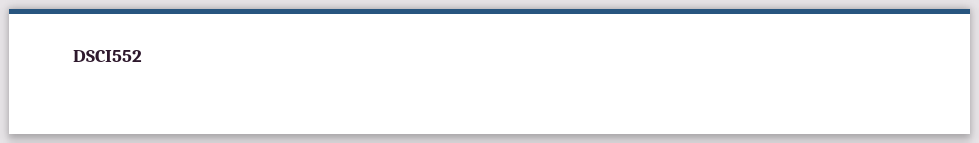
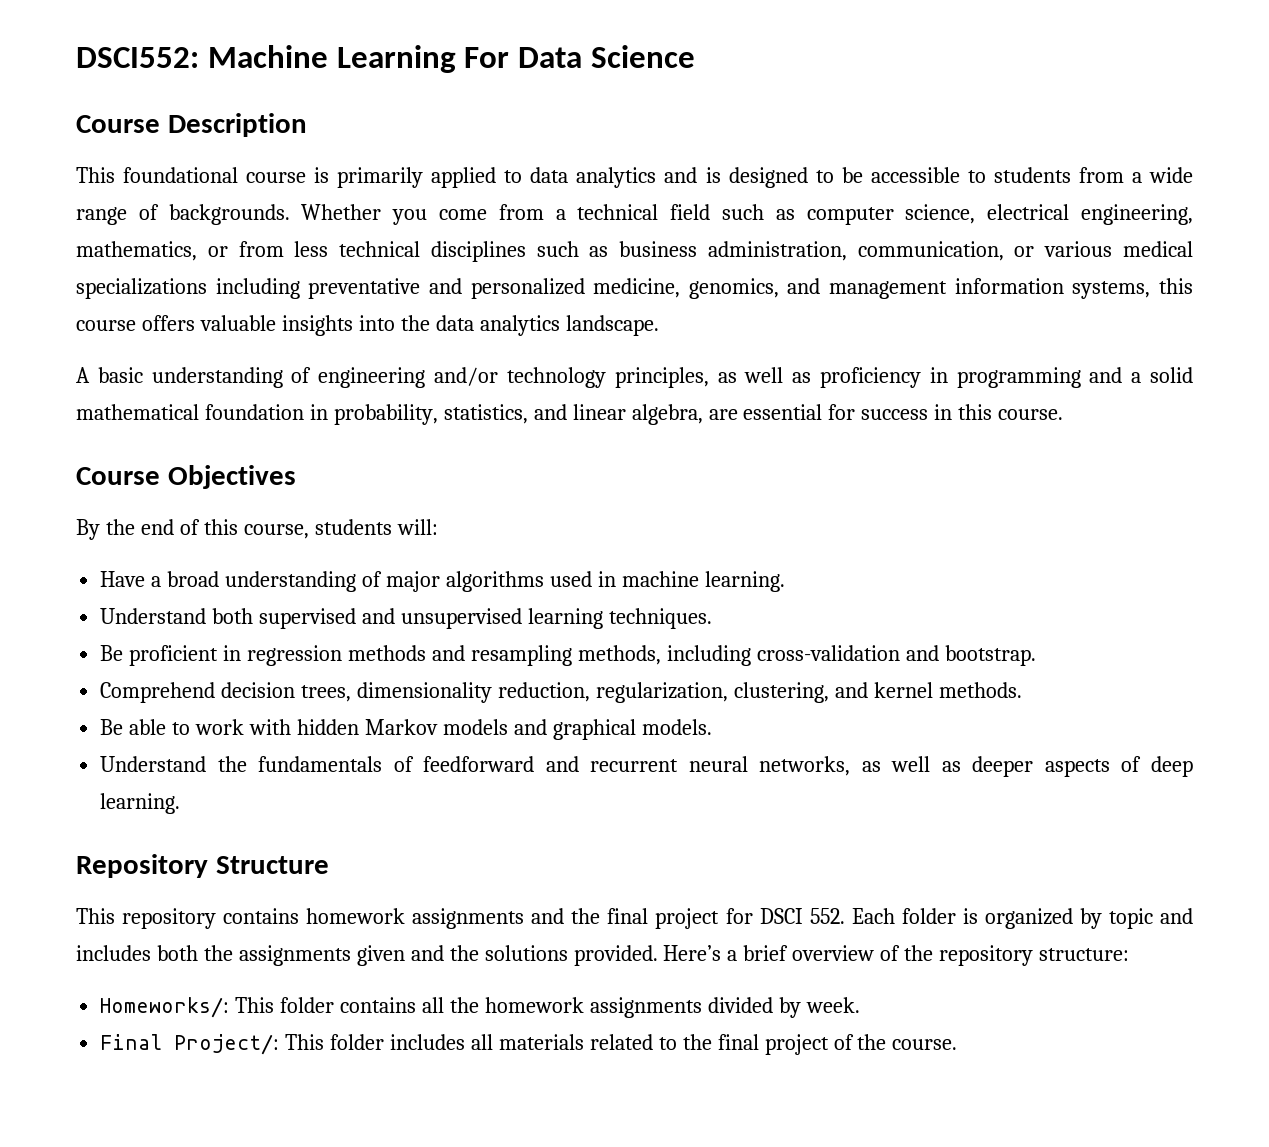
- DSCI552
+ DSCI552: Machine Learning For Data Science
+ Course Description
+ This foundational course is primarily applied to data analytics and is designed to be accessible to students from a wide range of backgrounds. Whether you come from a technical field such as computer science, electrical engineering, mathematics, or from less technical disciplines such as business administration, communication, or various medical specializations including preventative and personalized medicine, genomics, and management information systems, this course offers valuable insights into the data analytics landscape.
+ A basic understanding of engineering and/or technology principles, as well as proficiency in programming and a solid mathematical foundation in probability, statistics, and linear algebra, are essential for success in this course.
+ Course Objectives
+ By the end of this course, students will:
+ Have a broad understanding of major algorithms used in machine learning.
+ Understand both supervised and unsupervised learning techniques.
+ Be proficient in regression methods and resampling methods, including cross-validation and bootstrap.
+ Comprehend decision trees, dimensionality reduction, regularization, clustering, and kernel methods.
+ Be able to work with hidden Markov models and graphical models.
+ Understand the fundamentals of feedforward and recurrent neural networks, as well as deeper aspects of deep learning.
+ Repository Structure
+ This repository contains homework assignments and the final project for DSCI 552. Each folder is organized by topic and includes both the assignments given and the solutions provided. Here’s a brief overview of the repository structure:
+ Homeworks/: This folder contains all the homework assignments divided by week.
+ Final Project/: This folder includes all materials related to the final project of the course.

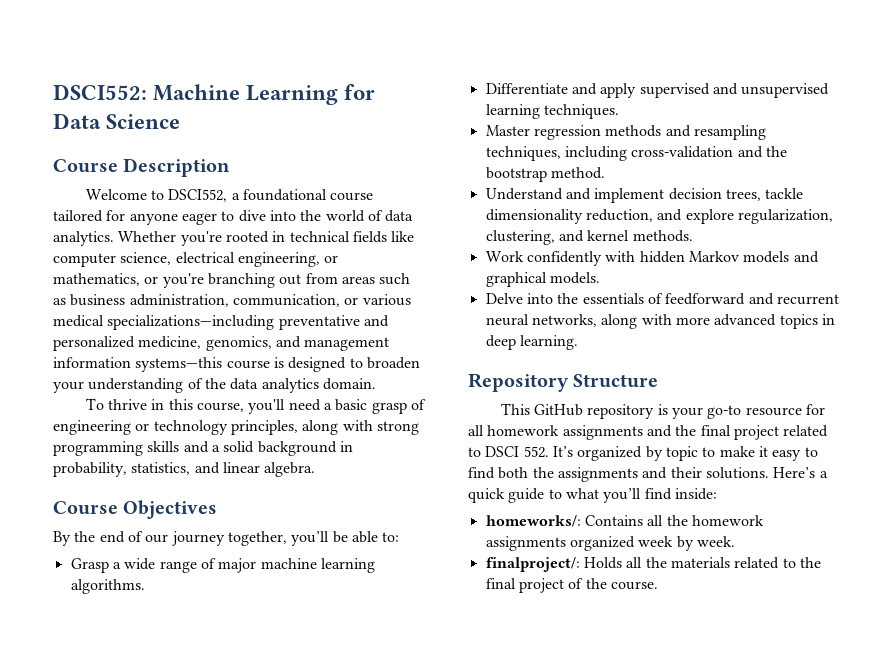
- DSCI552: Machine Learning For Data Science
+ DSCI552: Machine Learning for Data Science
- This foundational course is primarily applied to data analytics and is designed to be accessible to students from a wide range of backgrounds. Whether you come from a technical field such as computer science, electrical engineering, mathematics, or from less technical disciplines such as business administration, communication, or various medical specializations including preventative and personalized medicine, genomics, and management information systems, this course offers valuable insights into the data analytics landscape.
- A basic understanding of engineering and/or technology principles, as well as proficiency in programming and a solid mathematical foundation in probability, statistics, and linear algebra, are essential for success in this course.
+ Welcome to DSCI552, a foundational course tailored for anyone eager to dive into the world of data analytics. Whether you're rooted in technical fields like computer science, electrical engineering, or mathematics, or you're branching out from areas such as business administration, communication, or various medical specializations—including preventative and personalized medicine, genomics, and management information systems—this course is designed to broaden your understanding of the data analytics domain.
+ To thrive in this course, you'll need a basic grasp of engineering or technology principles, along with strong programming skills and a solid background in probability, statistics, and linear algebra.
- By the end of this course, students will:
- Have a broad understanding of major algorithms used in machine learning.
- Understand both supervised and unsupervised learning techniques.
+ By the end of our journey together, you’ll be able to:
+ Grasp a wide range of major machine learning algorithms.
+ Differentiate and apply supervised and unsupervised learning techniques.
- Be proficient in regression methods and resampling methods, including cross-validation and bootstrap.
- Comprehend decision trees, dimensionality reduction, regularization, clustering, and kernel methods.
+ Master regression methods and resampling techniques, including cross-validation and the bootstrap method.
+ Understand and implement decision trees, tackle dimensionality reduction, and explore regularization, clustering, and kernel methods.
- Be able to work with hidden Markov models and graphical models.
+ Work confidently with hidden Markov models and graphical models.
- Understand the fundamentals of feedforward and recurrent neural networks, as well as deeper aspects of deep learning.
+ Delve into the essentials of feedforward and recurrent neural networks, along with more advanced topics in deep learning.
- This repository contains homework assignments and the final project for DSCI 552. Each folder is organized by topic and includes both the assignments given and the solutions provided. Here’s a brief overview of the repository structure:
- Homeworks/: This folder contains all the homework assignments divided by week.
+ This GitHub repository is your go-to resource for all homework assignments and the final project related to DSCI 552. It’s organized by topic to make it easy to find both the assignments and their solutions. Here’s a quick guide to what you’ll find inside:
+ homeworks/: Contains all the homework assignments organized week by week.
- Final Project/: This folder includes all materials related to the final project of the course.
+ finalproject/: Holds all the materials related to the final project of the course.

